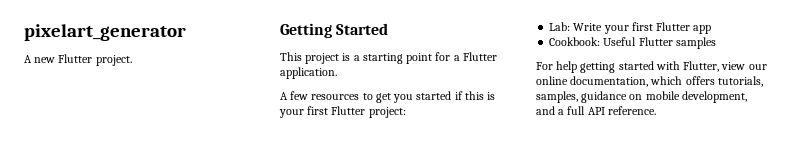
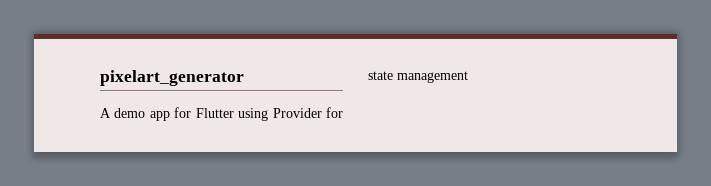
- A new Flutter project.
- Getting Started
- This project is a starting point for a Flutter application.
- A few resources to get you started if this is your first Flutter project:
- Lab: Write your first Flutter app
- Cookbook: Useful Flutter samples
- For help getting started with Flutter, view our online documentation, which offers tutorials, samples, guidance on mobile development, and a full API reference.
+ A demo app for Flutter using Provider for state management

